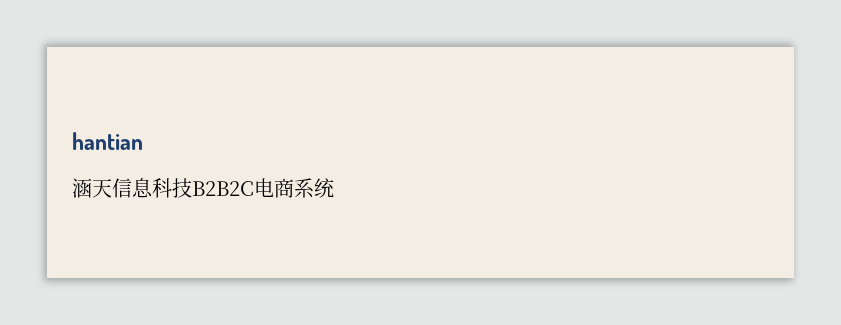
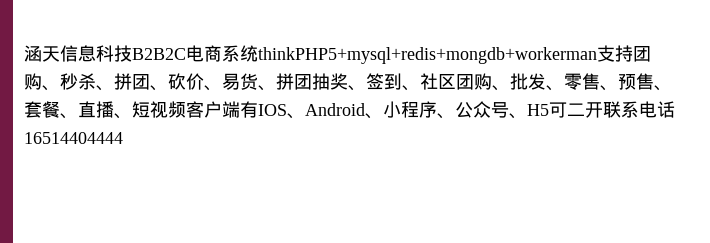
- hantian
- 涵天信息科技B2B2C电商系统
+ 涵天信息科技B2B2C电商系统thinkPHP5+mysql+redis+mongdb+workerman支持团购、秒杀、拼团、砍价、易货、拼团抽奖、签到、社区团购、批发、零售、预售、套餐、直播、短视频客户端有IOS、Android、小程序、公众号、H5可二开联系电话16514404444

